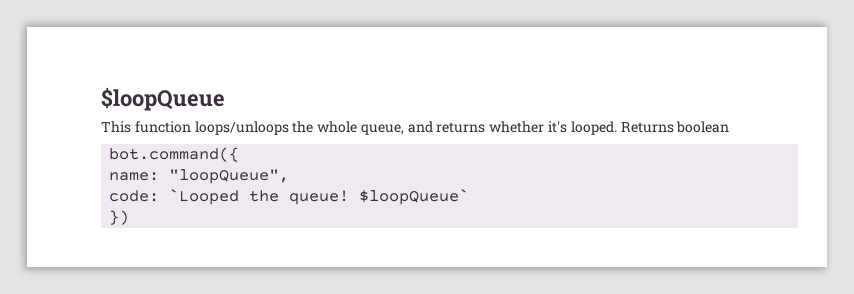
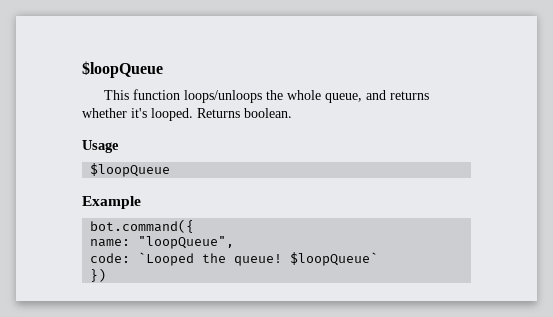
- Returns boolean
+ Returns boolean.
+ Usage
+ $loopQueue
+ Example

